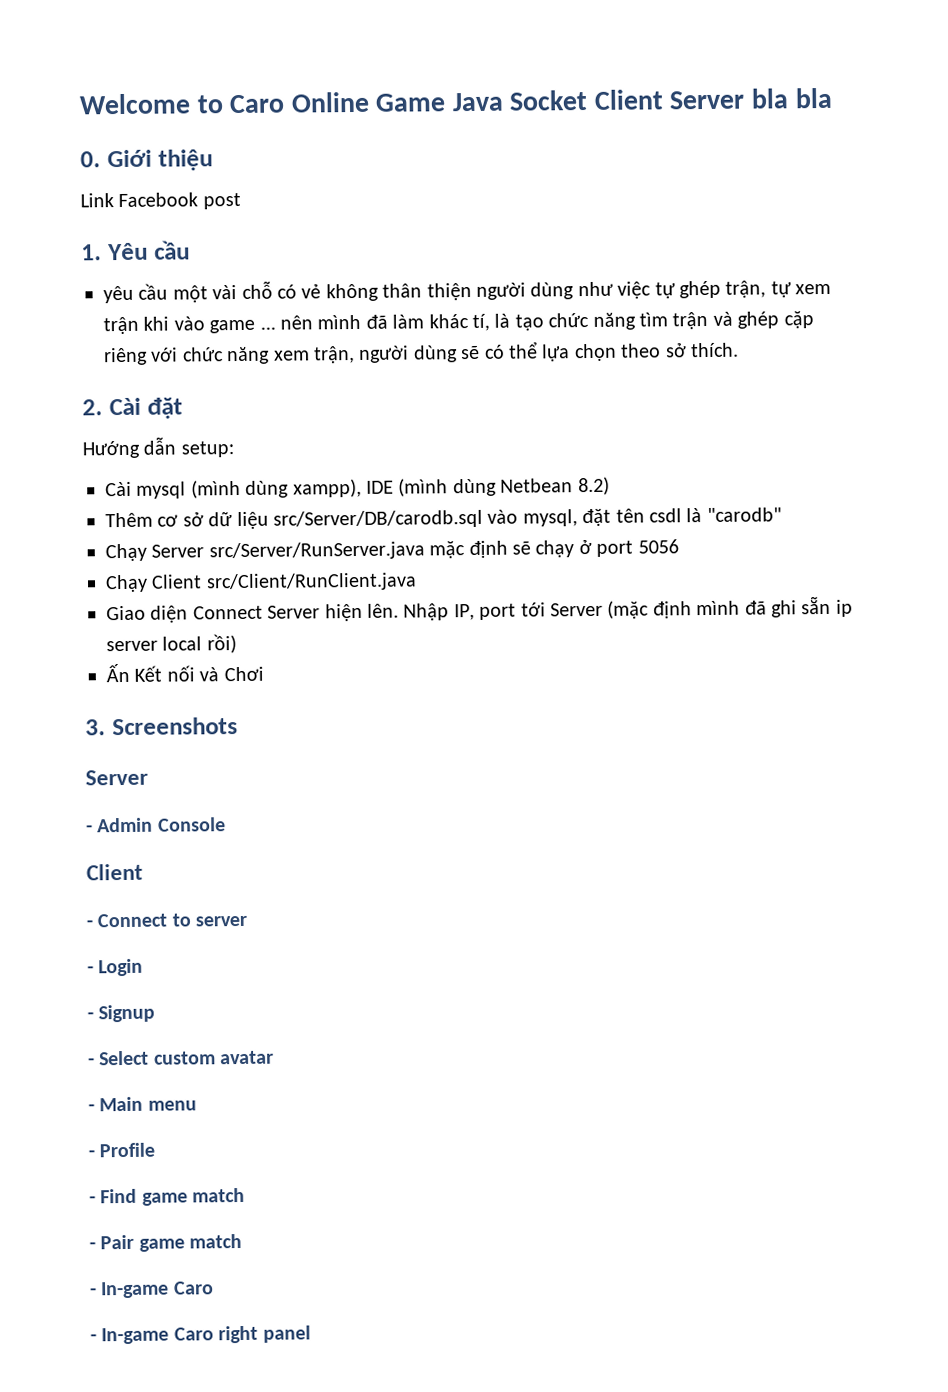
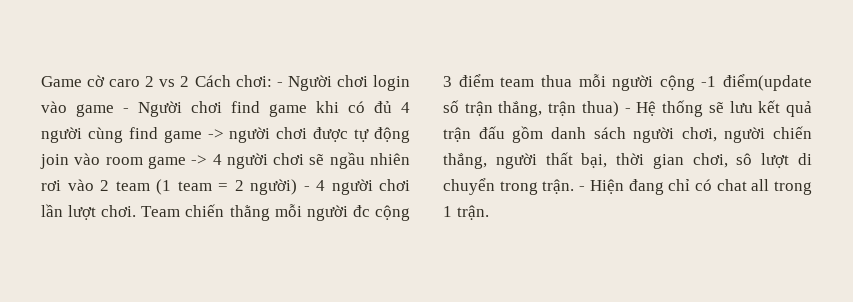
- Welcome to Caro Online Game Java Socket Client Server bla bla
- 0. Giới thiệu
- Link Facebook post
- 1. Yêu cầu
- yêu cầu một vài chỗ có vẻ không thân thiện người dùng như việc tự ghép trận, tự xem trận khi vào game ... nên mình đã làm khác tí, là tạo chức năng tìm trận và ghép cặp riêng với chức năng xem trận, người dùng sẽ có thể lựa chọn theo sở thích.
- 2. Cài đặt
- Hướng dẫn setup:
- Cài mysql (mình dùng xampp), IDE (mình dùng Netbean 8.2)
- Thêm cơ sở dữ liệu src/Server/DB/carodb.sql vào mysql, đặt tên csdl là "carodb"
- Chạy Server src/Server/RunServer.java mặc định sẽ chạy ở port 5056
- Chạy Client src/Client/RunClient.java
- Giao diện Connect Server hiện lên. Nhập IP, port tới Server (mặc định mình đã ghi sẵn ip server local rồi)
- Ấn Kết nối và Chơi
- 3. Screenshots
- Server
- - Admin Console
- Client
- - Connect to server
- - Login
- - Signup
- - Select custom avatar
- - Main menu
- - Profile
- - Find game match
- - Pair game match
- - In-game Caro
- - In-game Caro right panel
+ Game cờ caro 2 vs 2 Cách chơi: - Người chơi login vào game - Người chơi find game khi có đủ 4 người cùng find game -> người chơi được tự động join vào room game -> 4 người chơi sẽ ngầu nhiên rơi vào 2 team (1 team = 2 người) - 4 người chơi lần lượt chơi. Team chiến thằng mỗi người đc cộng 3 điểm team thua mỗi người cộng -1 điểm(update số trận thắng, trận thua) - Hệ thống sẽ lưu kết quả trận đấu gồm danh sách người chơi, người chiến thắng, người thất bại, thời gian chơi, sô lượt di chuyển trong trận. - Hiện đang chỉ có chat all trong 1 trận.

